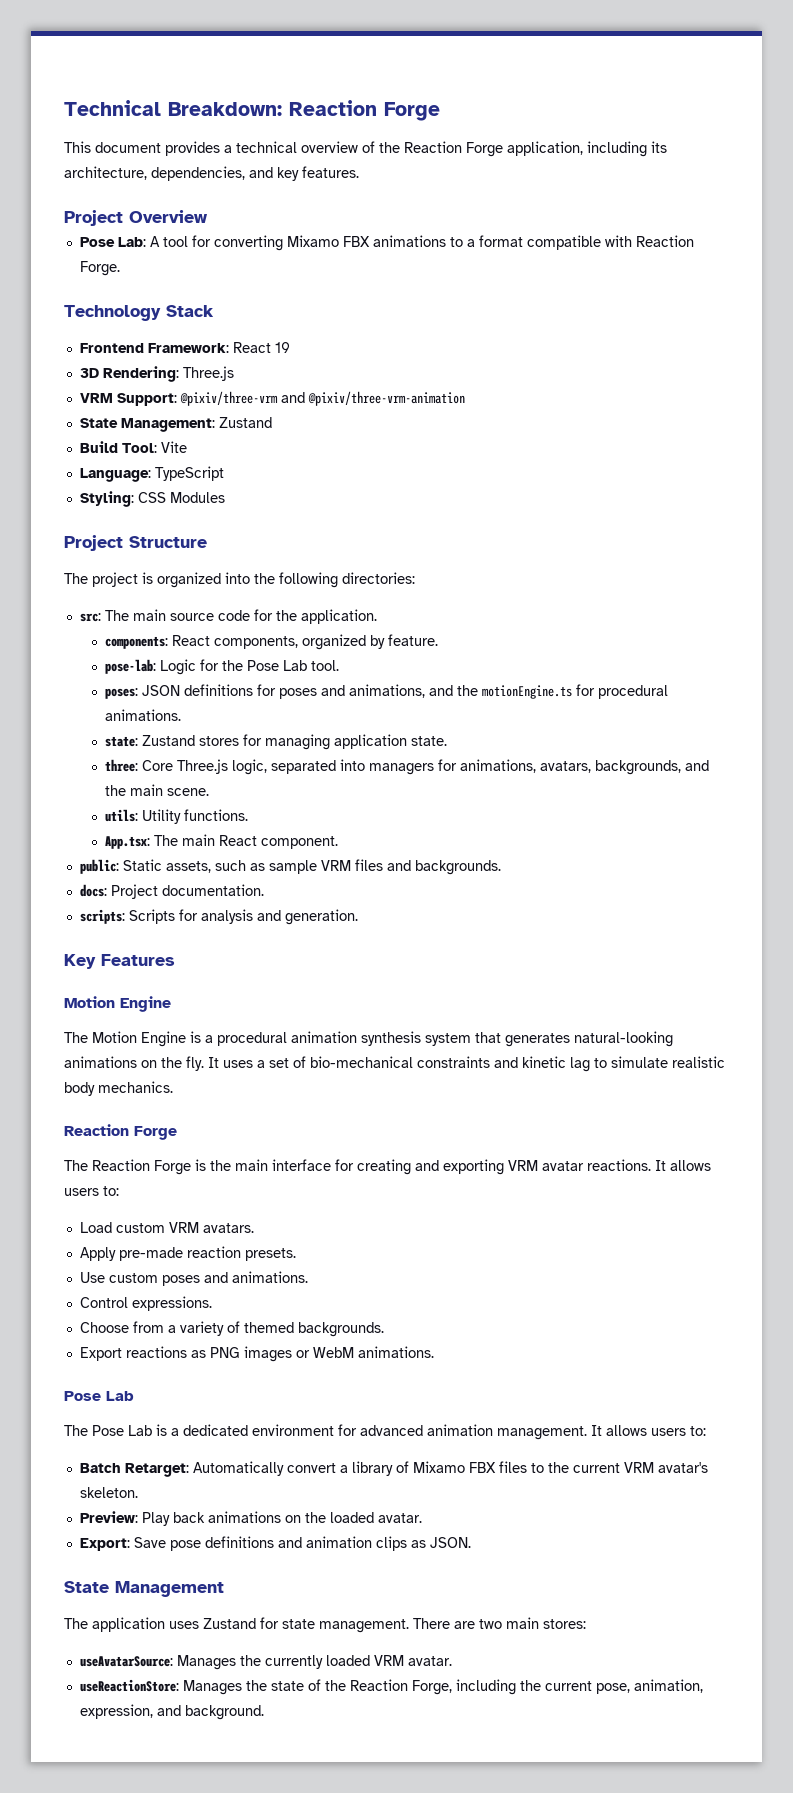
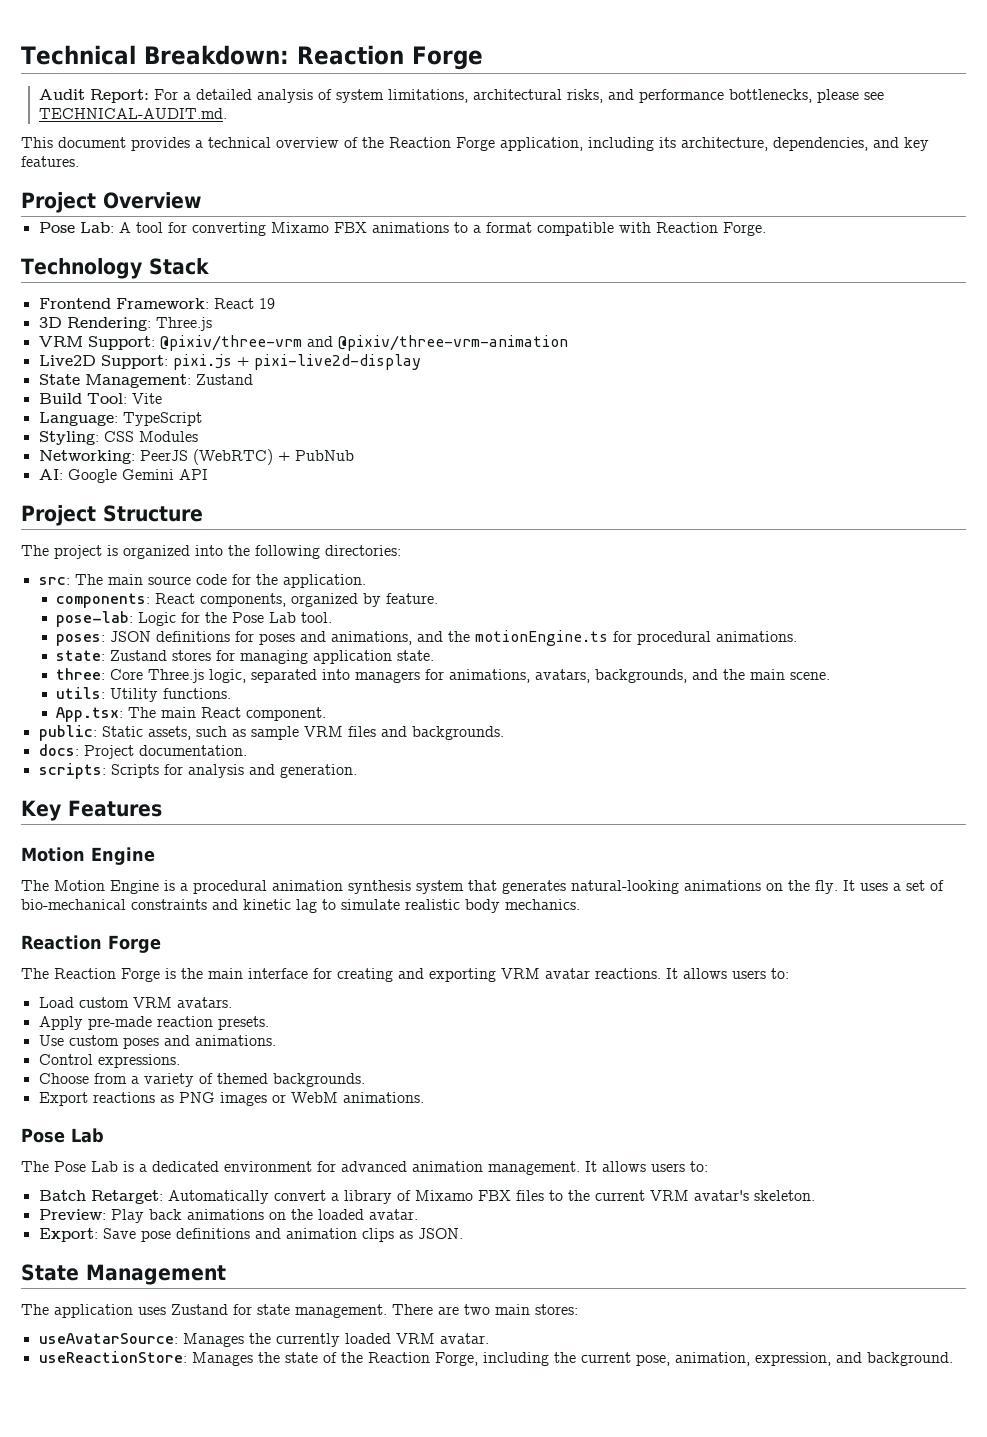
+ Audit Report: For a detailed analysis of system limitations, architectural risks, and performance bottlenecks, please see TECHNICAL-AUDIT.md.
+ Live2D Support: pixi.js + pixi-live2d-display
+ Networking: PeerJS (WebRTC) + PubNub
+ AI: Google Gemini API

